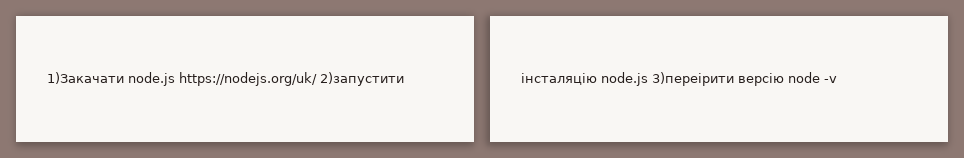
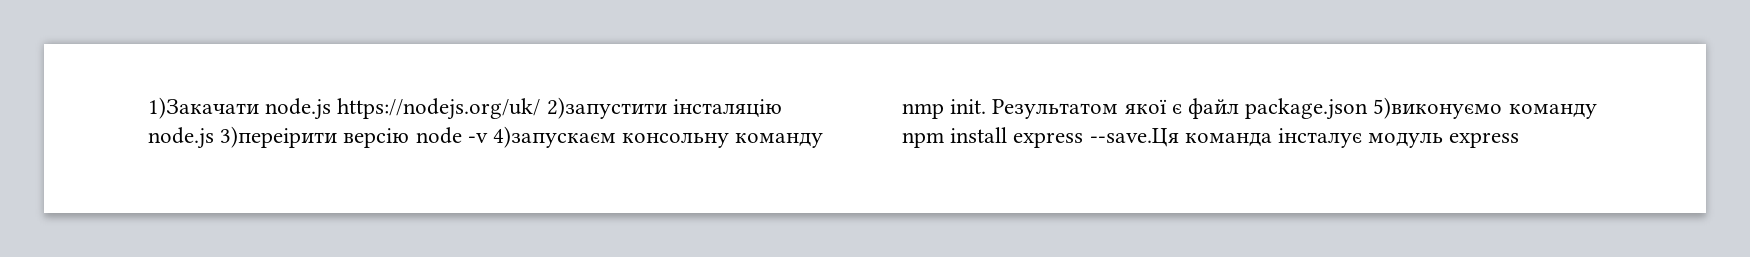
- 1)Закачати node.js https://nodejs.org/uk/ 2)запустити інсталяцію node.js 3)переірити версію node -v
+ 1)Закачати node.js https://nodejs.org/uk/ 2)запустити інсталяцію node.js 3)переірити версію node -v 4)запускаєм консольну команду nmp init. Результатом якої є файл package.json 5)виконуємо команду npm install express --save.Ця команда інсталує модуль express

